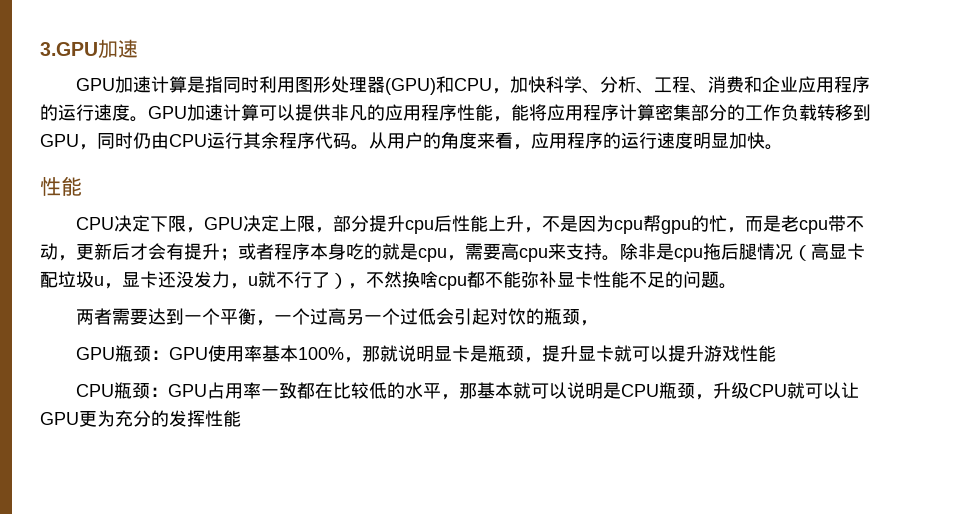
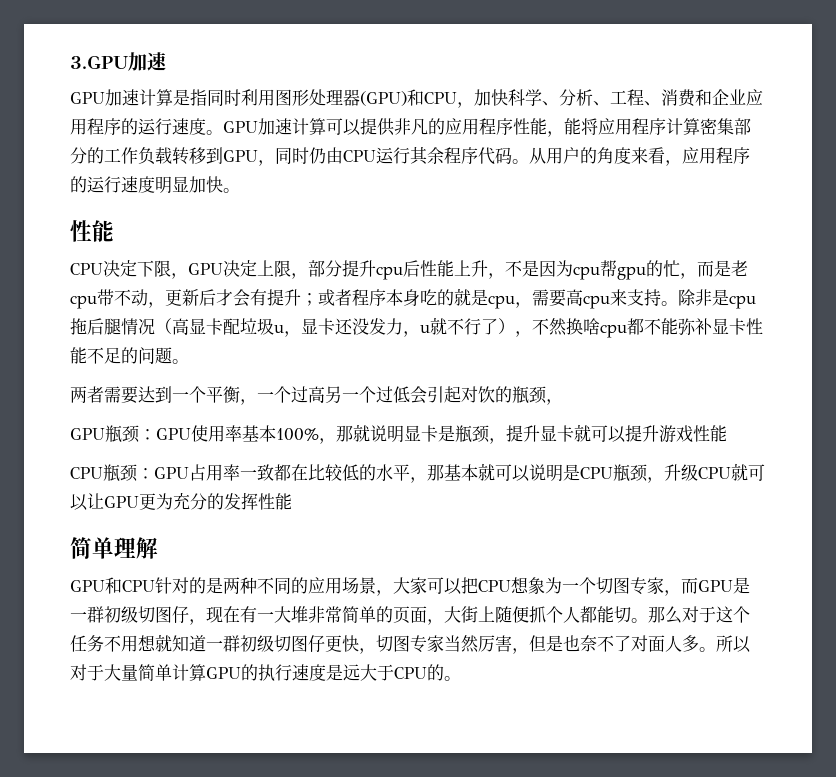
+ 简单理解
+ GPU和CPU针对的是两种不同的应用场景，大家可以把CPU想象为一个切图专家，而GPU是一群初级切图仔，现在有一大堆非常简单的页面，大街上随便抓个人都能切。那么对于这个任务不用想就知道一群初级切图仔更快，切图专家当然厉害，但是也奈不了对面人多。所以对于大量简单计算GPU的执行速度是远大于CPU的。

